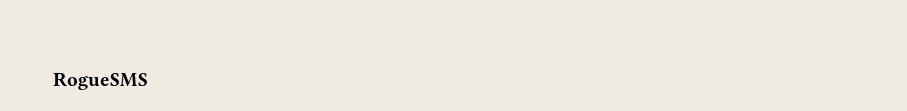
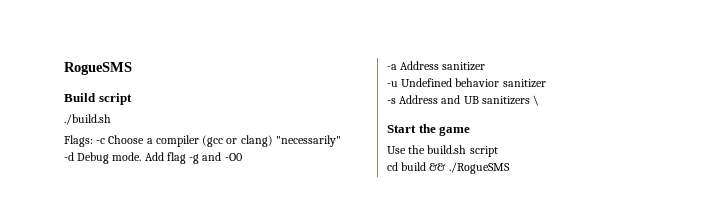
+ Build script
+ ./build.sh
+ Flags: -c Choose a compiler (gcc or clang) "necessarily"
+ -d Debug mode. Add flag -g and -O0
+ -a Address sanitizer
+ -u Undefined behavior sanitizer
+ -s Address and UB sanitizers \
+ Start the game
+ Use the build.sh script
+ cd build && ./RogueSMS

